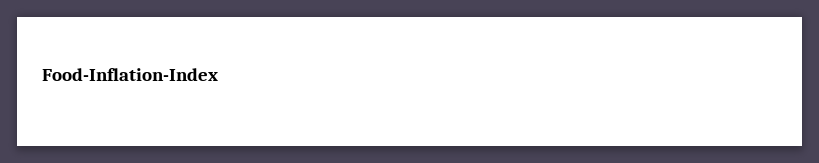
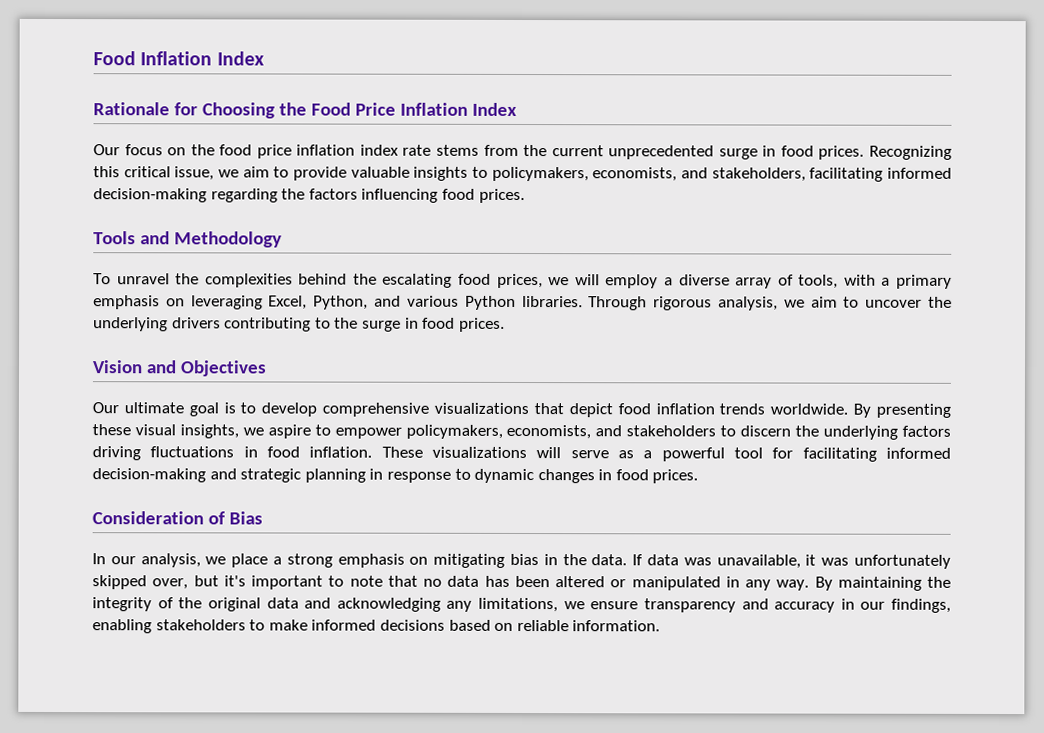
- Food-Inflation-Index
+ Food Inflation Index
+ Rationale for Choosing the Food Price Inflation Index
+ Our focus on the food price inflation index rate stems from the current unprecedented surge in food prices. Recognizing this critical issue, we aim to provide valuable insights to policymakers, economists, and stakeholders, facilitating informed decision-making regarding the factors influencing food prices.
+ Tools and Methodology
+ To unravel the complexities behind the escalating food prices, we will employ a diverse array of tools, with a primary emphasis on leveraging Excel, Python, and various Python libraries. Through rigorous analysis, we aim to uncover the underlying drivers contributing to the surge in food prices.
+ Vision and Objectives
+ Our ultimate goal is to develop comprehensive visualizations that depict food inflation trends worldwide. By presenting these visual insights, we aspire to empower policymakers, economists, and stakeholders to discern the underlying factors driving fluctuations in food inflation. These visualizations will serve as a powerful tool for facilitating informed decision-making and strategic planning in response to dynamic changes in food prices.
+ Consideration of Bias
+ In our analysis, we place a strong emphasis on mitigating bias in the data. If data was unavailable, it was unfortunately skipped over, but it's important to note that no data has been altered or manipulated in any way. By maintaining the integrity of the original data and acknowledging any limitations, we ensure transparency and accuracy in our findings, enabling stakeholders to make informed decisions based on reliable information.

